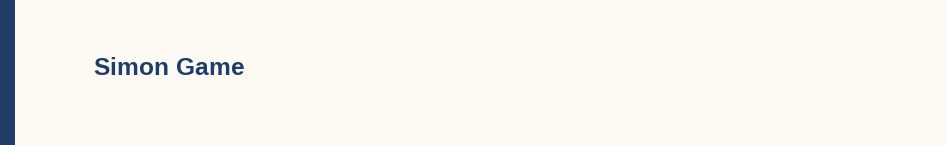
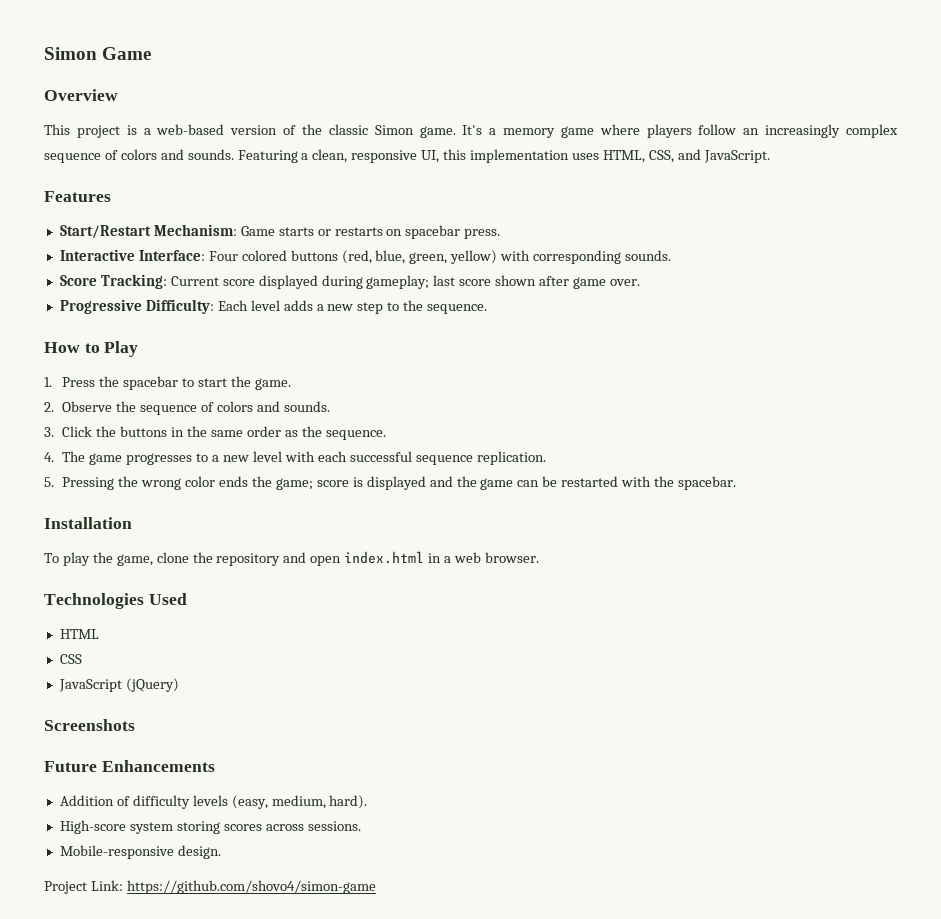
+ Overview
+ This project is a web-based version of the classic Simon game. It's a memory game where players follow an increasingly complex sequence of colors and sounds. Featuring a clean, responsive UI, this implementation uses HTML, CSS, and JavaScript.
+ Features
+ Start/Restart Mechanism: Game starts or restarts on spacebar press.
+ Interactive Interface: Four colored buttons (red, blue, green, yellow) with corresponding sounds.
+ Score Tracking: Current score displayed during gameplay; last score shown after game over.
+ Progressive Difficulty: Each level adds a new step to the sequence.
+ How to Play
+ 1. Press the spacebar to start the game.
+ 2. Observe the sequence of colors and sounds.
+ 3. Click the buttons in the same order as the sequence.
+ 4. The game progresses to a new level with each successful sequence replication.
+ 5. Pressing the wrong color ends the game; score is displayed and the game can be restarted with the spacebar.
+ Installation
+ To play the game, clone the repository and open index.html in a web browser.
+ Technologies Used
+ HTML
+ CSS
+ JavaScript (jQuery)
+ Screenshots
+ Future Enhancements
+ Addition of difficulty levels (easy, medium, hard).
+ High-score system storing scores across sessions.
+ Mobile-responsive design.
+ Project Link: https://github.com/shovo4/simon-game

